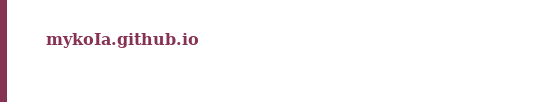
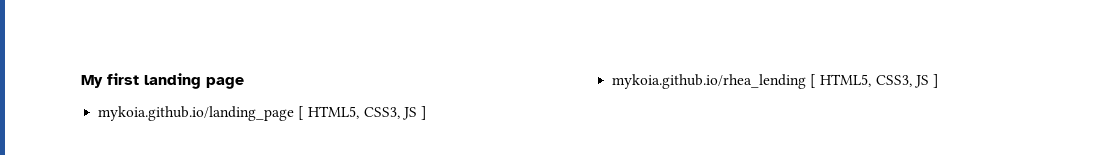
- mykoIa.github.io
+ My first landing page
+ mykoia.github.io/landing_page [ HTML5, CSS3, JS ]
+ mykoia.github.io/rhea_lending [ HTML5, CSS3, JS ]

